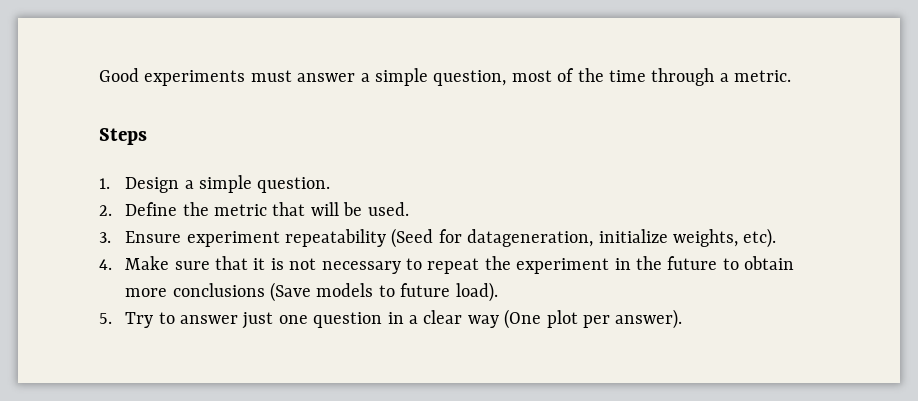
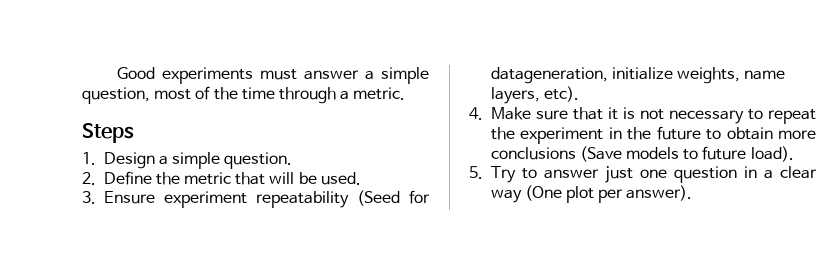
- 3. Ensure experiment repeatability (Seed for datageneration, initialize weights, etc).
+ 3. Ensure experiment repeatability (Seed for datageneration, initialize weights, name layers, etc).

